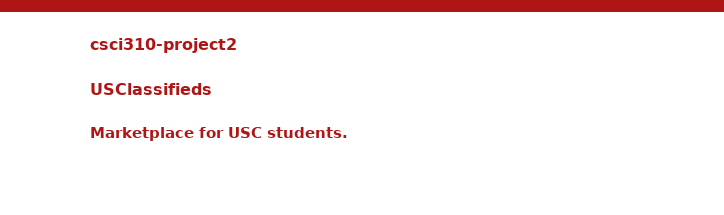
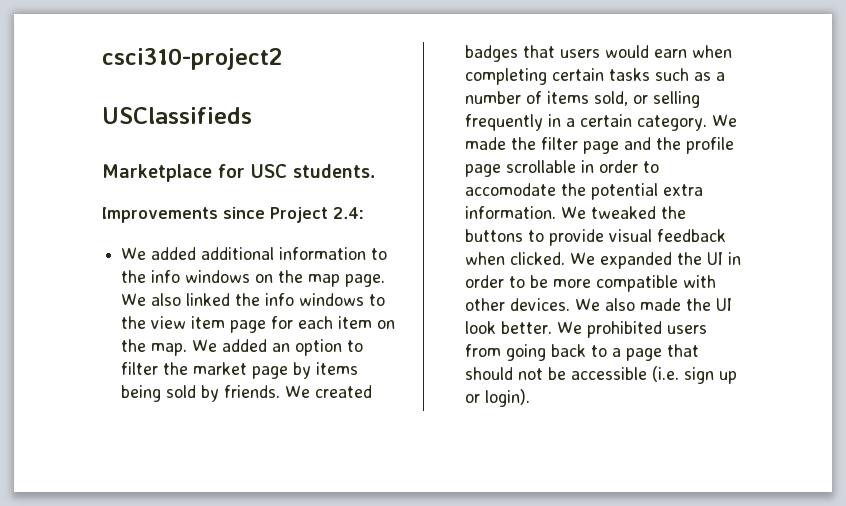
+ Improvements since Project 2.4:
+ We added additional information to the info windows on the map page. We also linked the info windows to the view item page for each item on the map. We added an option to filter the market page by items being sold by friends. We created badges that users would earn when completing certain tasks such as a number of items sold, or selling frequently in a certain category. We made the filter page and the profile page scrollable in order to accomodate the potential extra information. We tweaked the buttons to provide visual feedback when clicked. We expanded the UI in order to be more compatible with other devices. We also made the UI look better. We prohibited users from going back to a page that should not be accessible (i.e. sign up or login).

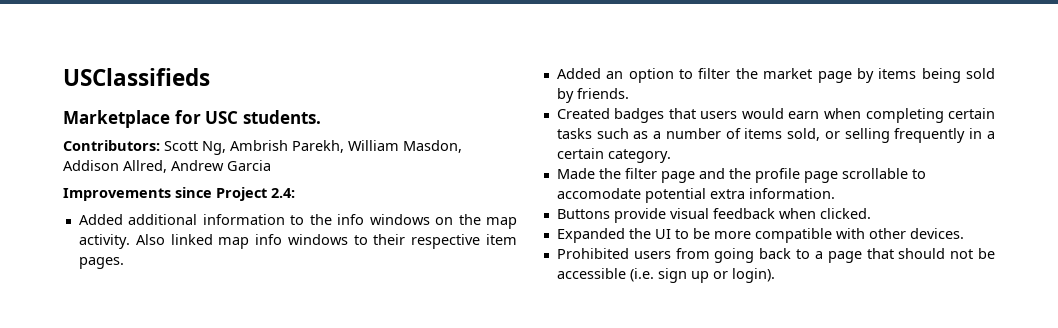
- csci310-project2
+ Contributors: Scott Ng, Ambrish Parekh, William Masdon, Addison Allred, Andrew Garcia
- We added additional information to the info windows on the map page. We also linked the info windows to the view item page for each item on the map. We added an option to filter the market page by items being sold by friends. We created badges that users would earn when completing certain tasks such as a number of items sold, or selling frequently in a certain category. We made the filter page and the profile page scrollable in order to accomodate the potential extra information. We tweaked the buttons to provide visual feedback when clicked. We expanded the UI in order to be more compatible with other devices. We also made the UI look better. We prohibited users from going back to a page that should not be accessible (i.e. sign up or login).
+ Added additional information to the info windows on the map activity. Also linked map info windows to their respective item pages.
+ Added an option to filter the market page by items being sold by friends.
+ Created badges that users would earn when completing certain tasks such as a number of items sold, or selling frequently in a certain category.
+ Made the filter page and the profile page scrollable to accomodate potential extra information.
+ Buttons provide visual feedback when clicked.
+ Expanded the UI to be more compatible with other devices.
+ Prohibited users from going back to a page that should not be accessible (i.e. sign up or login).

